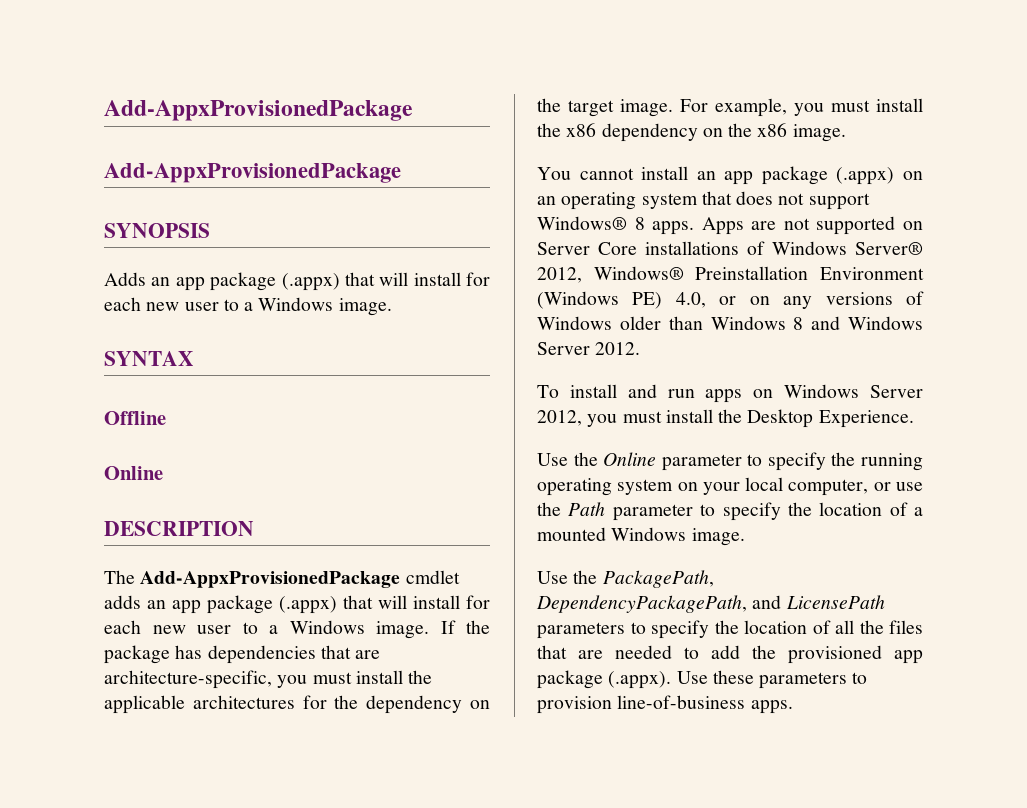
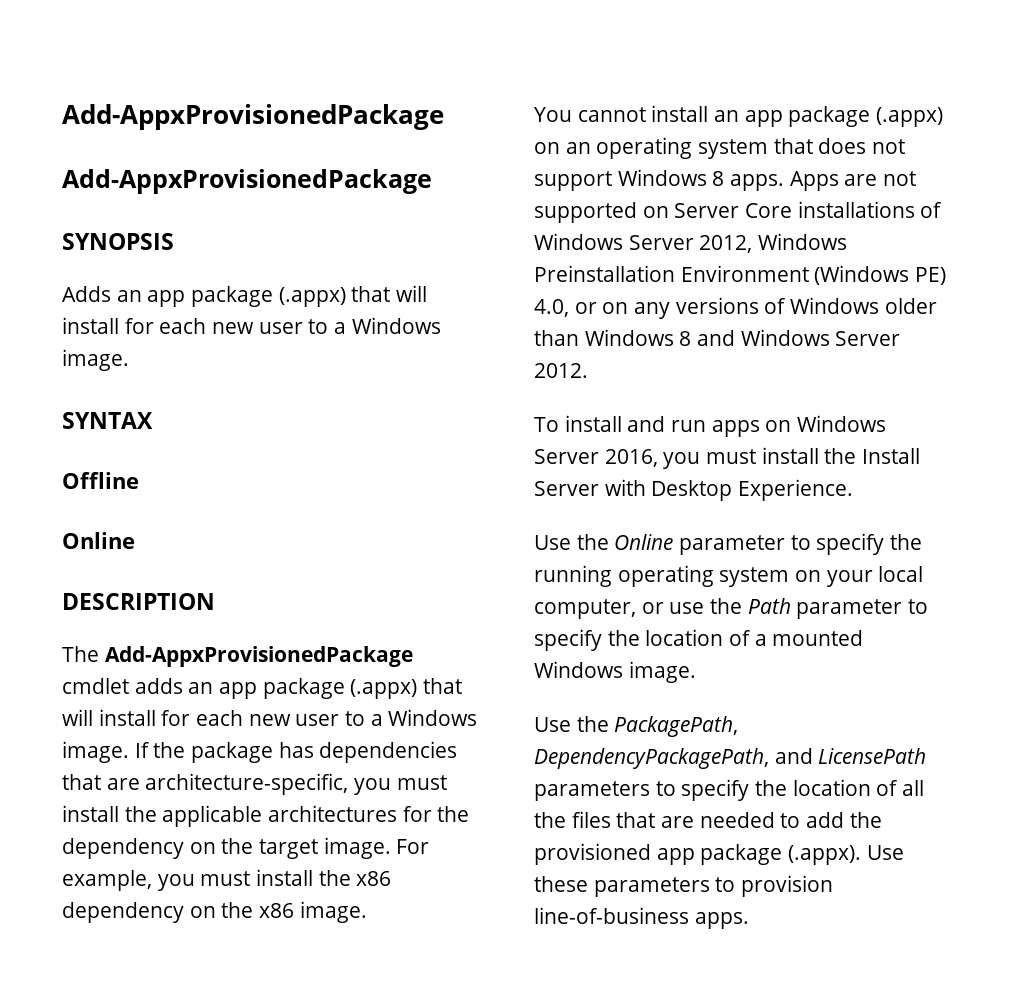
- You cannot install an app package (.appx) on an operating system that does not support Windows® 8 apps.
+ You cannot install an app package (.appx) on an operating system that does not support Windows 8 apps.
- Apps are not supported on Server Core installations of Windows Server® 2012, Windows® Preinstallation Environment (Windows PE) 4.0, or on any versions of Windows older than Windows 8 and Windows Server 2012.
+ Apps are not supported on Server Core installations of Windows Server 2012, Windows Preinstallation Environment (Windows PE) 4.0, or on any versions of Windows older than Windows 8 and Windows Server 2012.
- To install and run apps on Windows Server 2012, you must install the Desktop Experience.
+ To install and run apps on Windows Server 2016, you must install the Install Server with Desktop Experience.

